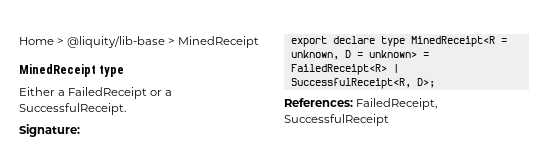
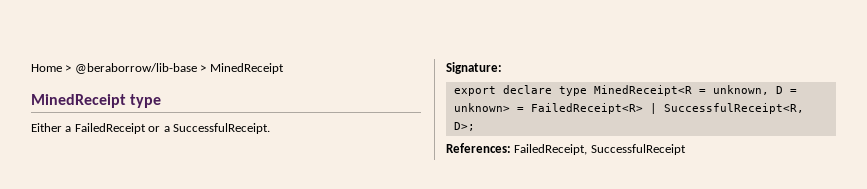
- Home > @liquity/lib-base > MinedReceipt
+ Home > @beraborrow/lib-base > MinedReceipt

